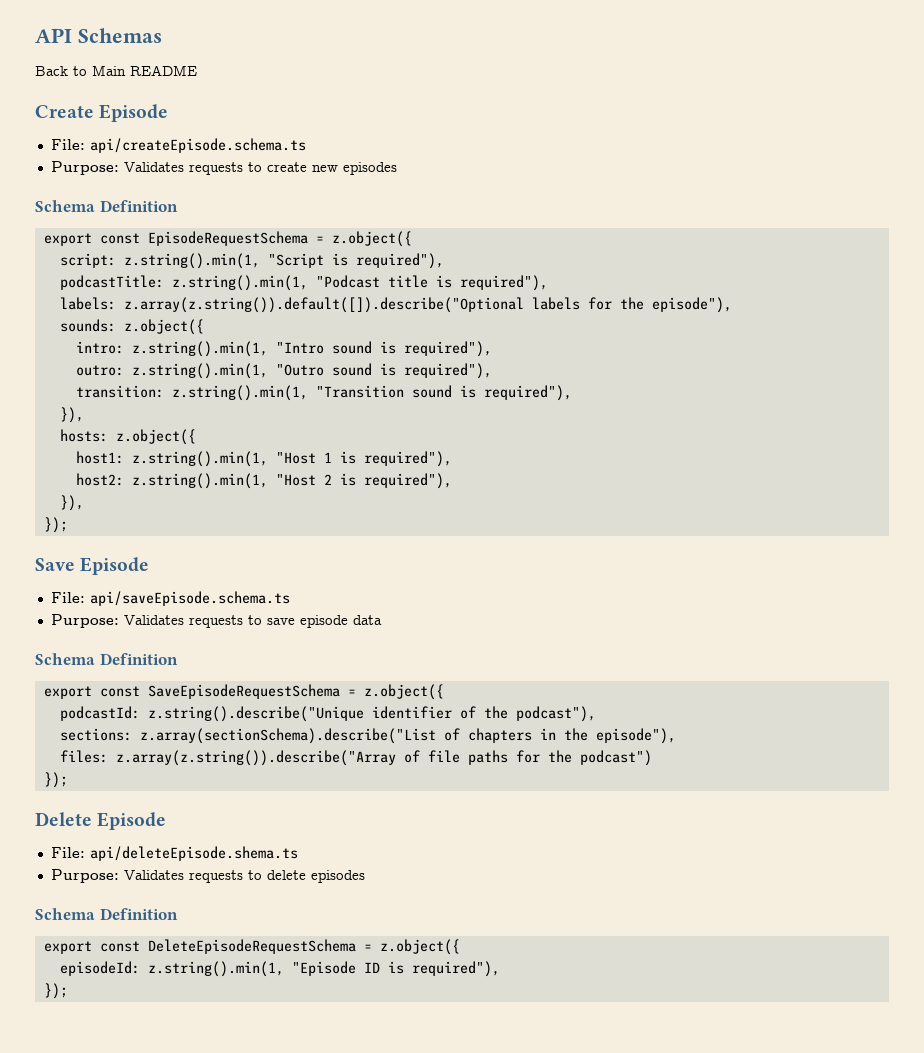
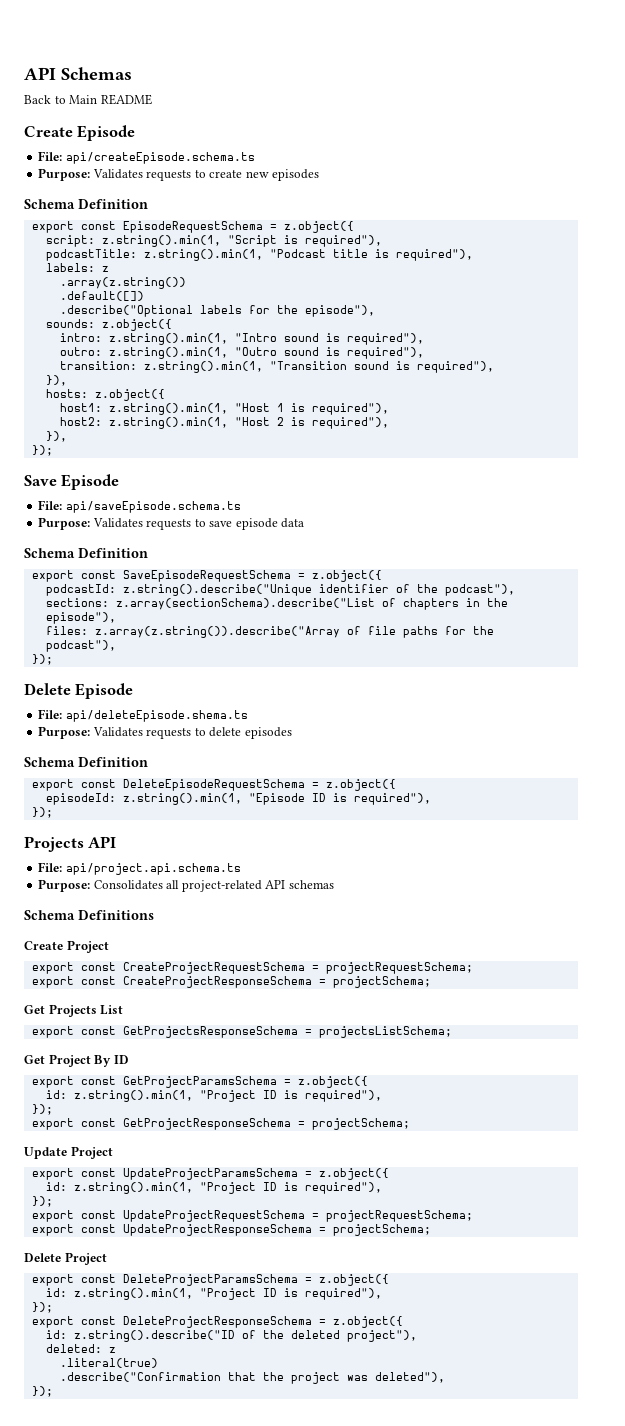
- labels: z.array(z.string()).default([]).describe("Optional labels for the episode"),
+ labels: z
+ .array(z.string())
+ .default([])
+ .describe("Optional labels for the episode"),
- files: z.array(z.string()).describe("Array of file paths for the podcast")
+ files: z.array(z.string()).describe("Array of file paths for the podcast"),
+ Projects API
+ File: api/project.api.schema.ts
+ Purpose: Consolidates all project-related API schemas
+ Schema Definitions
+ Create Project
+ export const CreateProjectRequestSchema = projectRequestSchema;
+ export const CreateProjectResponseSchema = projectSchema;
+ Get Projects List
+ export const GetProjectsResponseSchema = projectsListSchema;
+ Get Project By ID
+ export const GetProjectParamsSchema = z.object({
+ id: z.string().min(1, "Project ID is required"),
+ });
+ export const GetProjectResponseSchema = projectSchema;
+ Update Project
+ export const UpdateProjectParamsSchema = z.object({
+ id: z.string().min(1, "Project ID is required"),
+ });
+ export const UpdateProjectRequestSchema = projectRequestSchema;
+ export const UpdateProjectResponseSchema = projectSchema;
+ Delete Project
+ export const DeleteProjectParamsSchema = z.object({
+ id: z.string().min(1, "Project ID is required"),
+ });
+ export const DeleteProjectResponseSchema = z.object({
+ id: z.string().describe("ID of the deleted project"),
+ deleted: z
+ .literal(true)
+ .describe("Confirmation that the project was deleted"),
+ });

